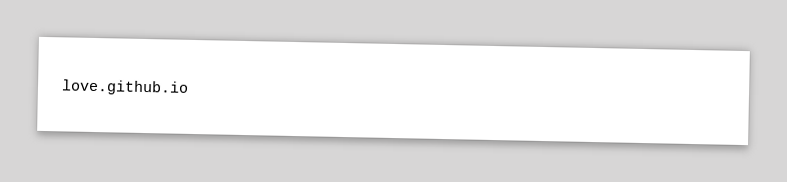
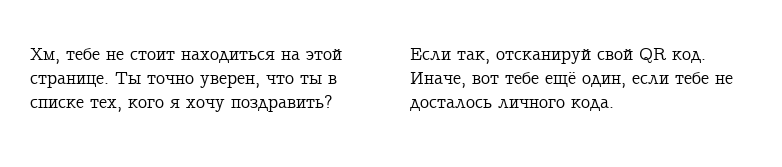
- love.github.io
+ Хм, тебе не стоит находиться на этой странице. Ты точно уверен, что ты в списке тех, кого я хочу поздравить? Если так, отсканируй свой QR код. Иначе, вот тебе ещё один, если тебе не досталось личного кода.

